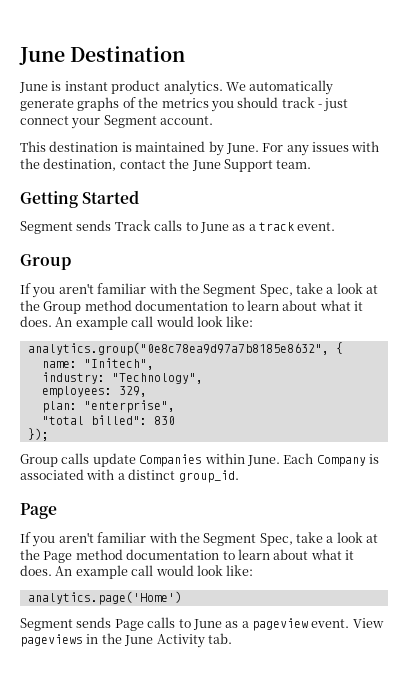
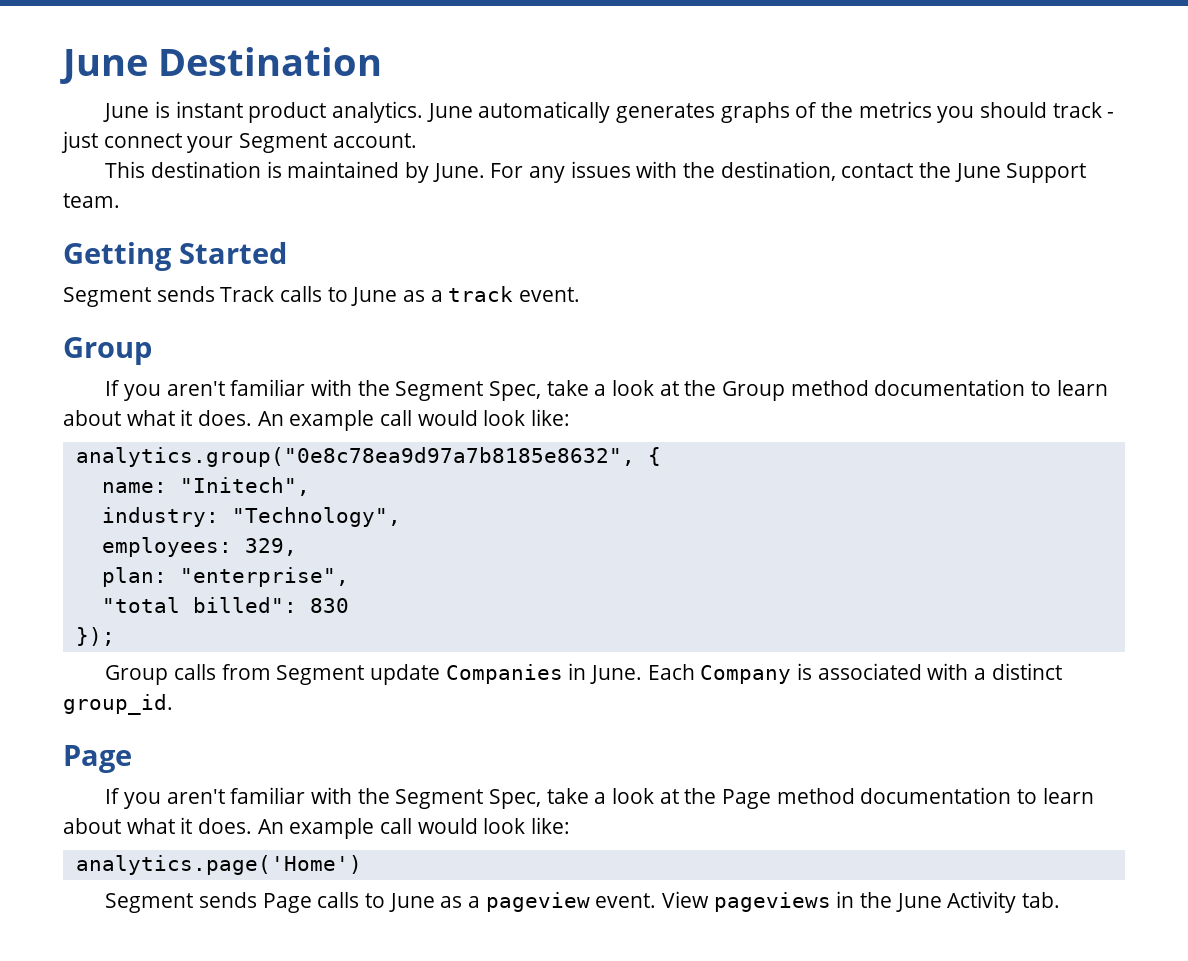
- We automatically generate graphs of the metrics you should track - just connect your Segment account.
+ June automatically generates graphs of the metrics you should track - just connect your Segment account.
- Group calls update Companies within June.
+ Group calls from Segment update Companies in June.

